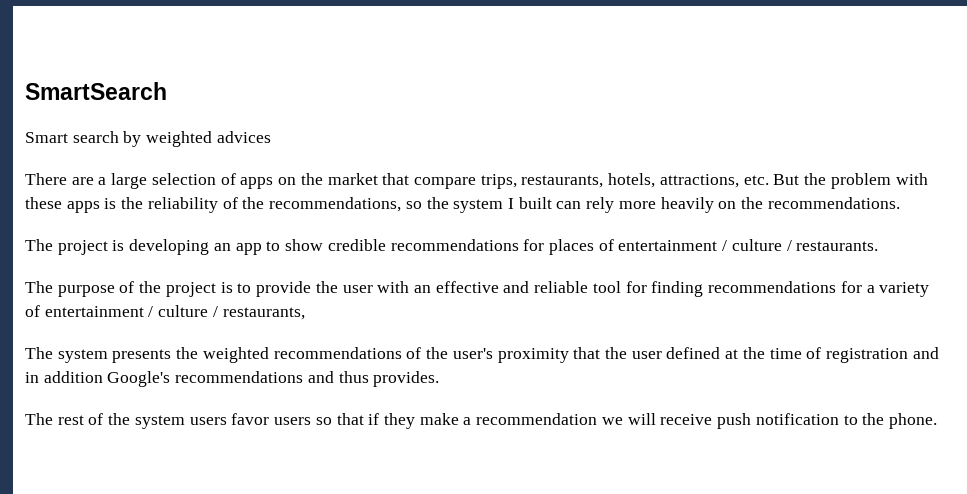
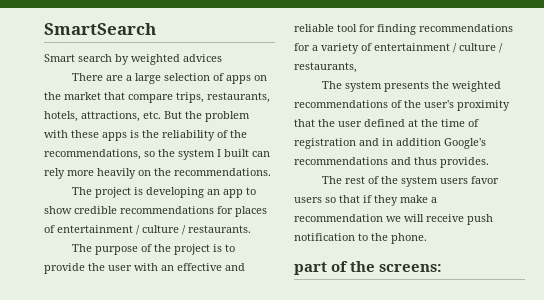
+ part of the screens:

